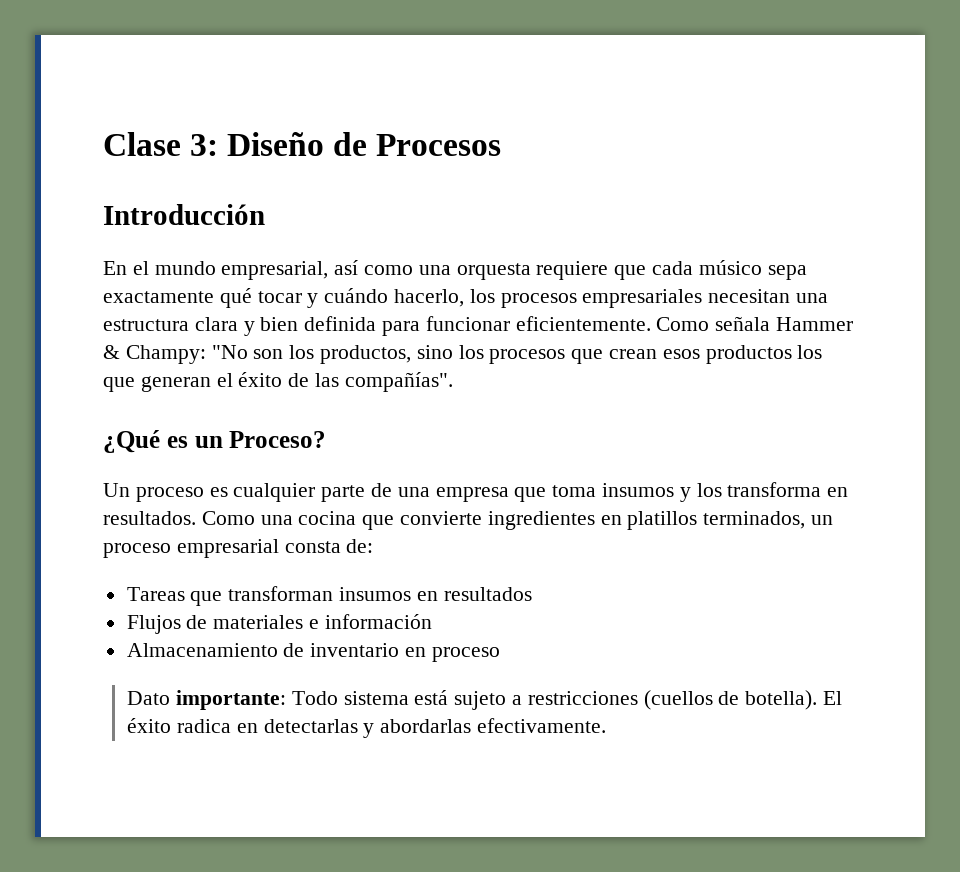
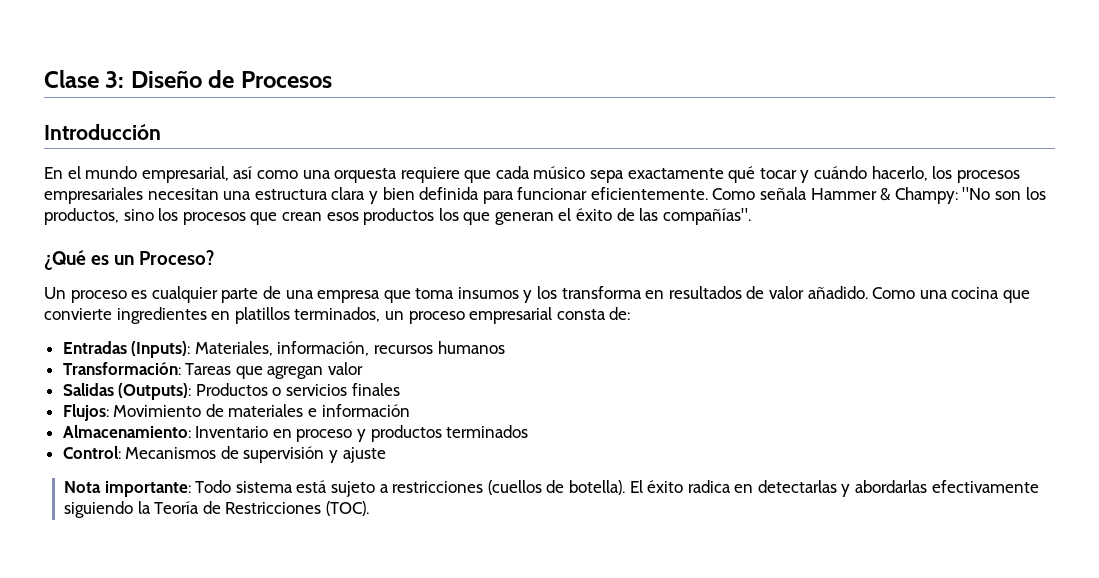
- Un proceso es cualquier parte de una empresa que toma insumos y los transforma en resultados.
+ Un proceso es cualquier parte de una empresa que toma insumos y los transforma en resultados de valor añadido.
- Tareas que transforman insumos en resultados
- Flujos de materiales e información
+ Entradas (Inputs): Materiales, información, recursos humanos
+ Transformación: Tareas que agregan valor
+ Salidas (Outputs): Productos o servicios finales
+ Flujos: Movimiento de materiales e información
- Almacenamiento de inventario en proceso
- Dato importante: Todo sistema está sujeto a restricciones (cuellos de botella).
+ Almacenamiento: Inventario en proceso y productos terminados
+ Control: Mecanismos de supervisión y ajuste
+ Nota importante: Todo sistema está sujeto a restricciones (cuellos de botella).
- El éxito radica en detectarlas y abordarlas efectivamente.
+ El éxito radica en detectarlas y abordarlas efectivamente siguiendo la Teoría de Restricciones (TOC).

